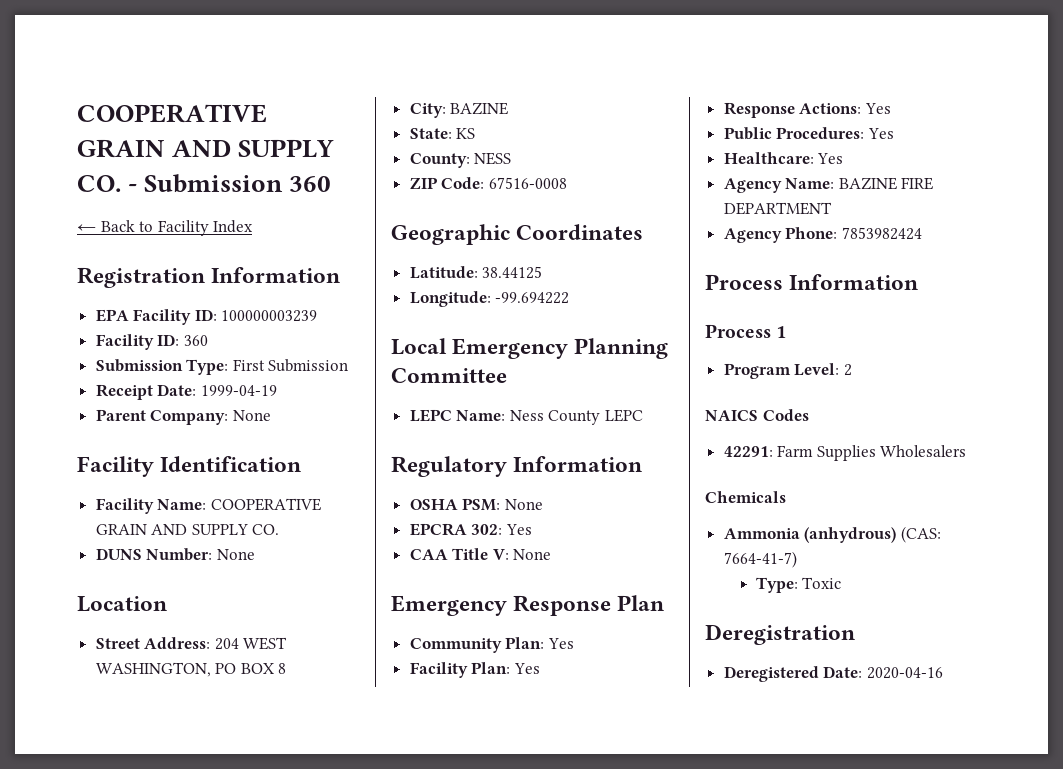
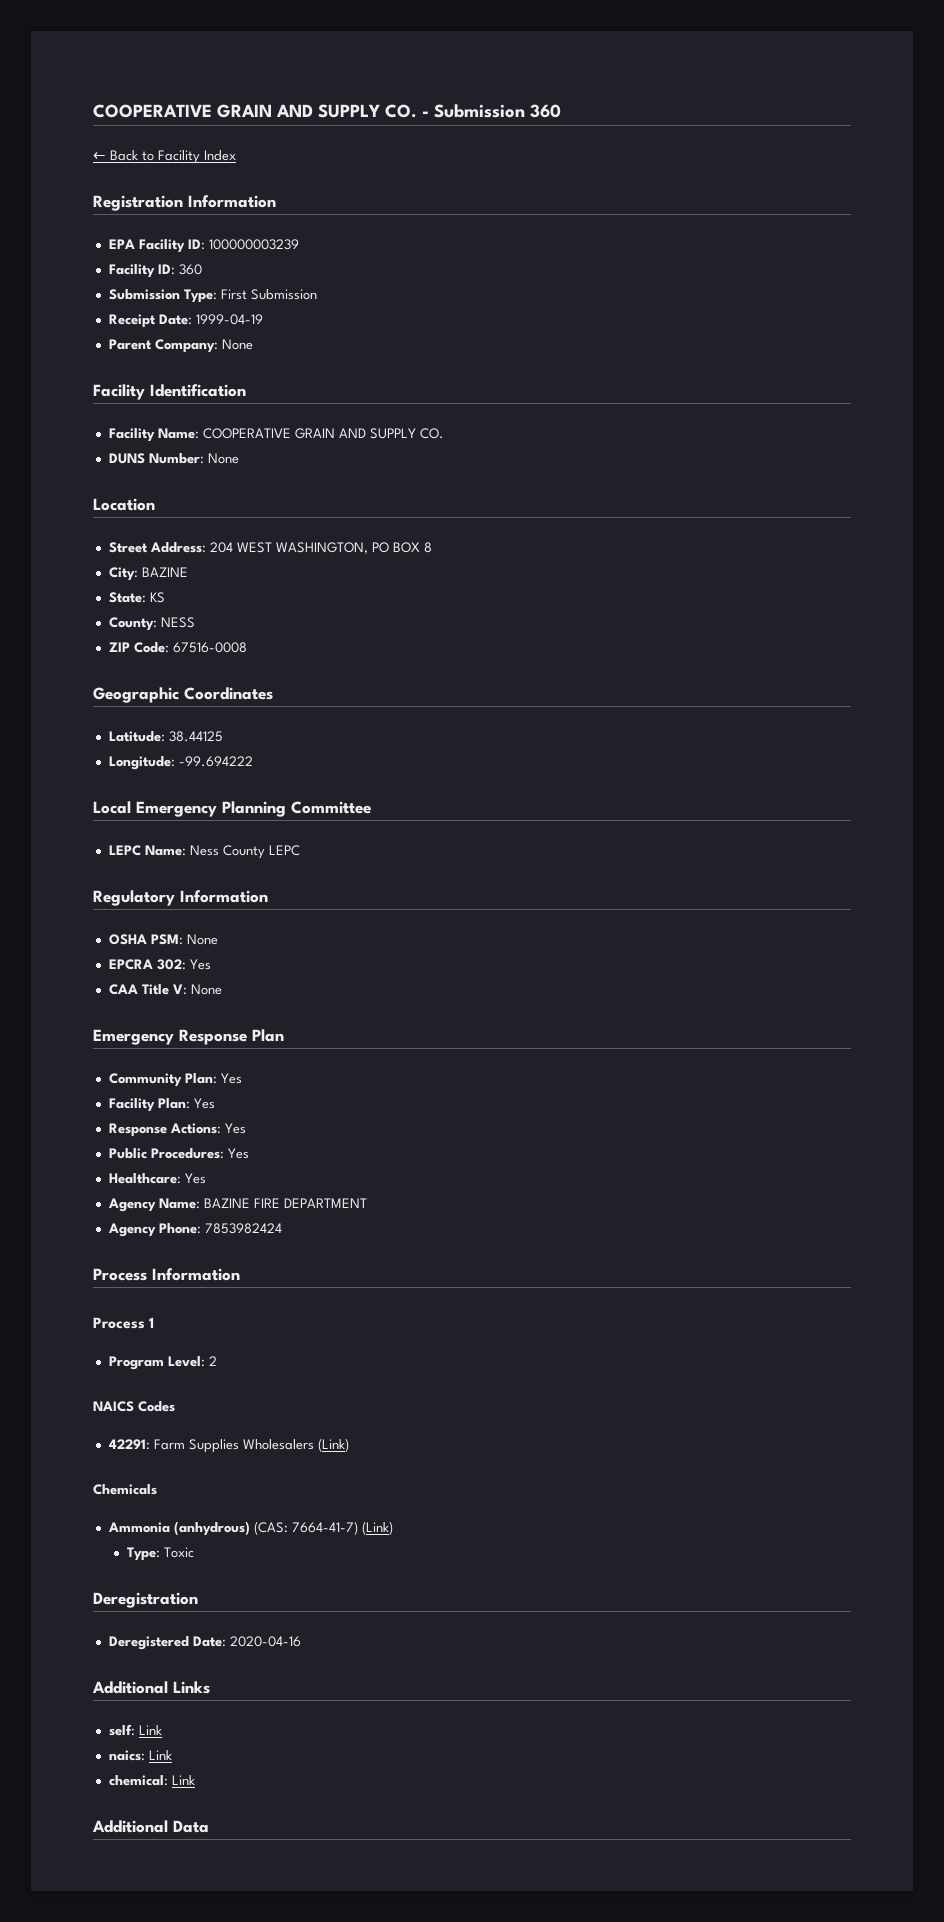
- 42291: Farm Supplies Wholesalers
+ 42291: Farm Supplies Wholesalers (Link)
- Ammonia (anhydrous) (CAS: 7664-41-7)
+ Ammonia (anhydrous) (CAS: 7664-41-7) (Link)
+ Additional Links
+ self: Link
+ naics: Link
+ chemical: Link
+ Additional Data

